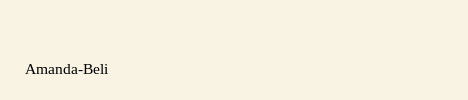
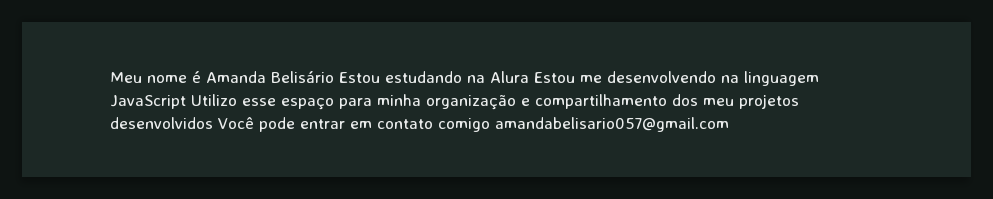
- Amanda-Beli
+ Meu nome é Amanda Belisário Estou estudando na Alura Estou me desenvolvendo na linguagem JavaScript Utilizo esse espaço para minha organização e compartilhamento dos meu projetos desenvolvidos Você pode entrar em contato comigo amandabelisario057@gmail.com

